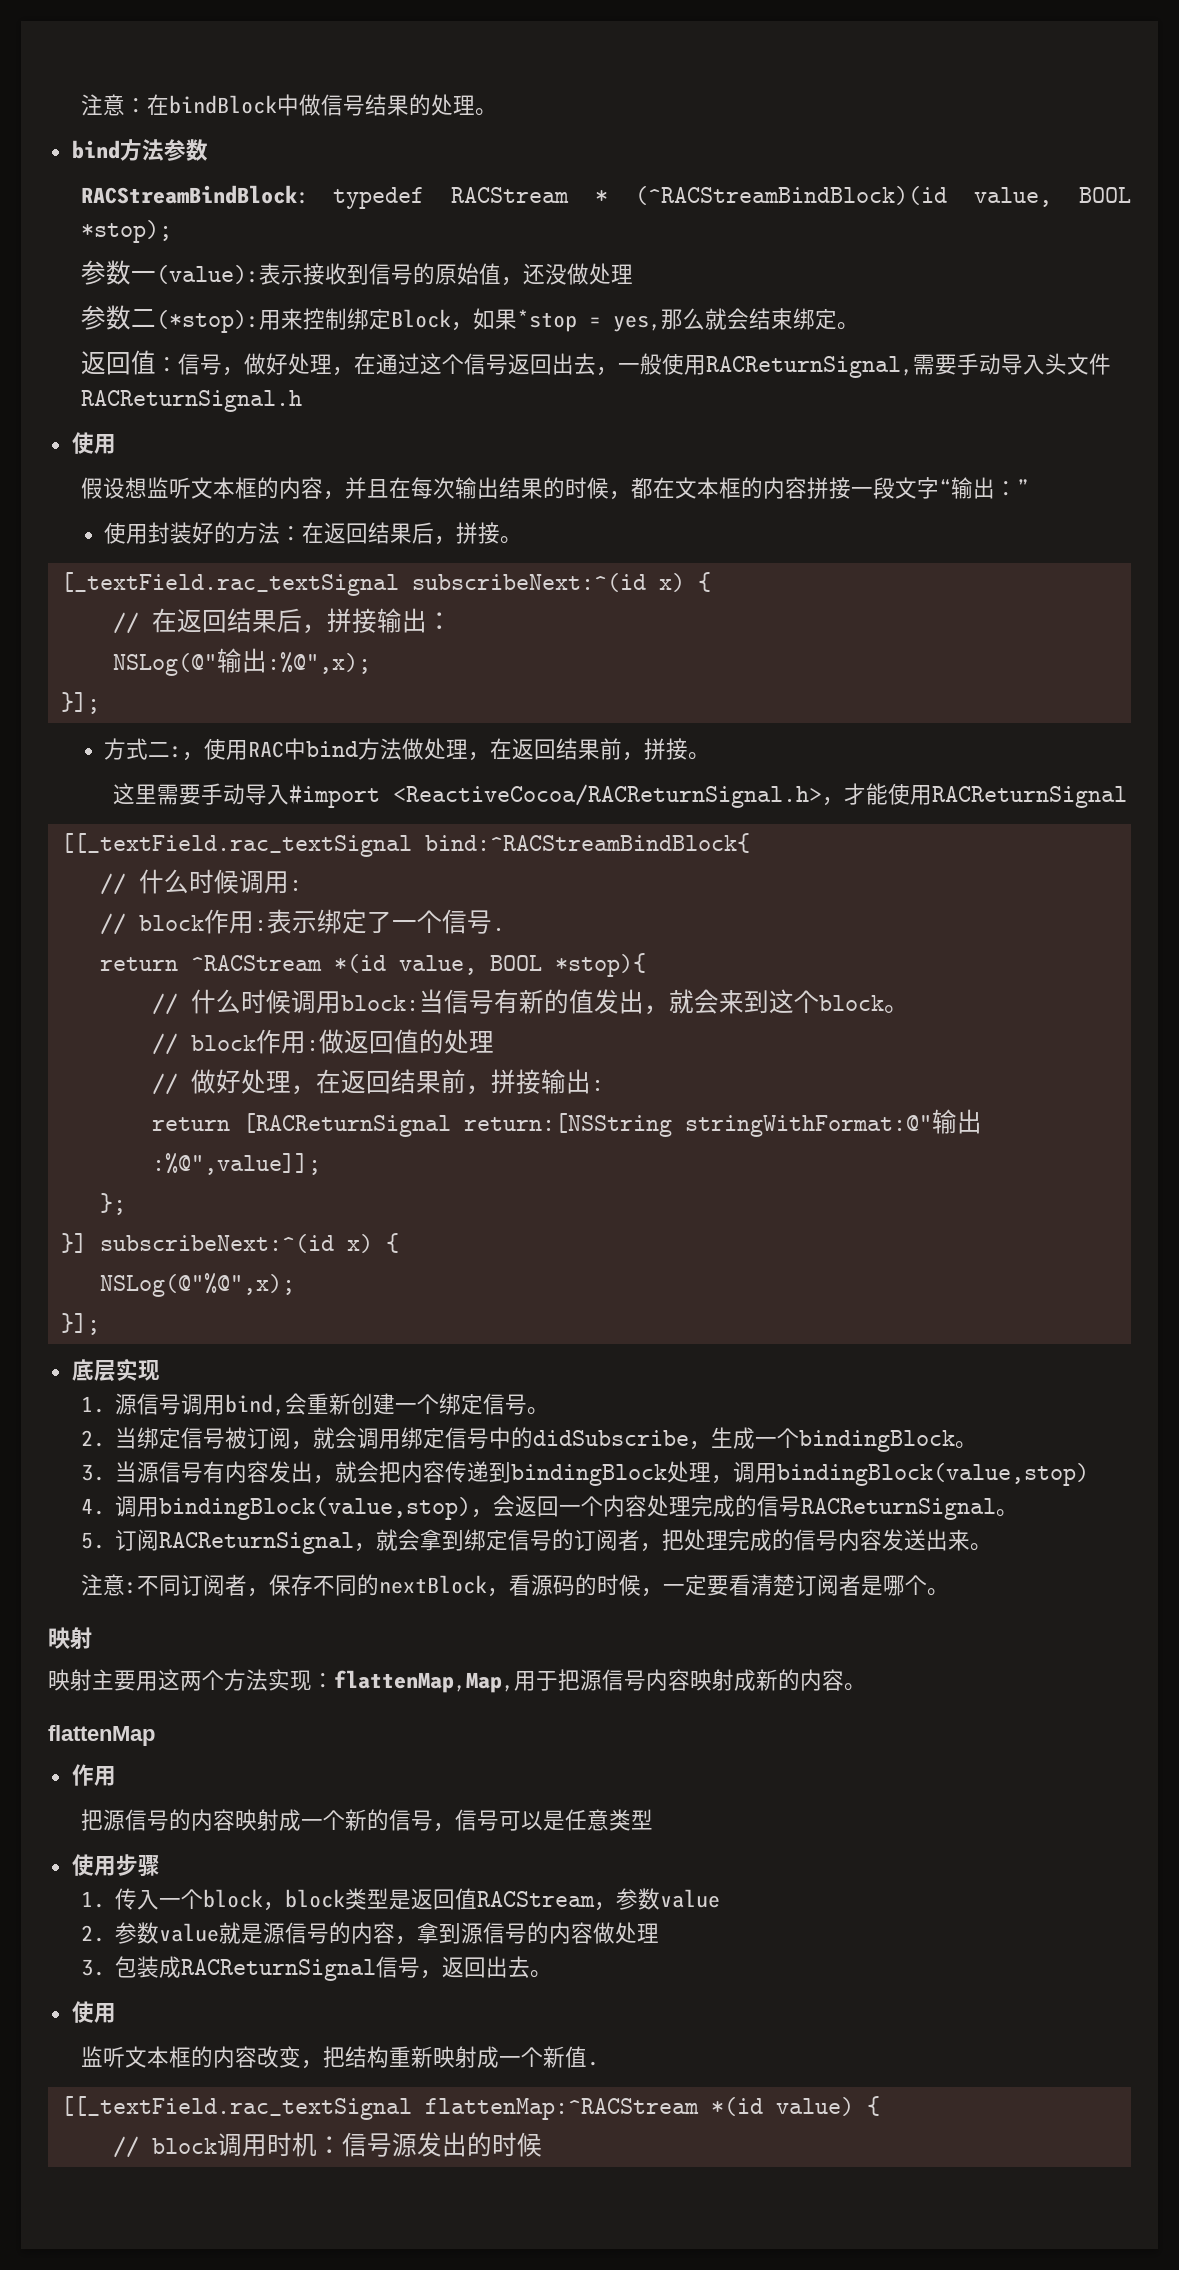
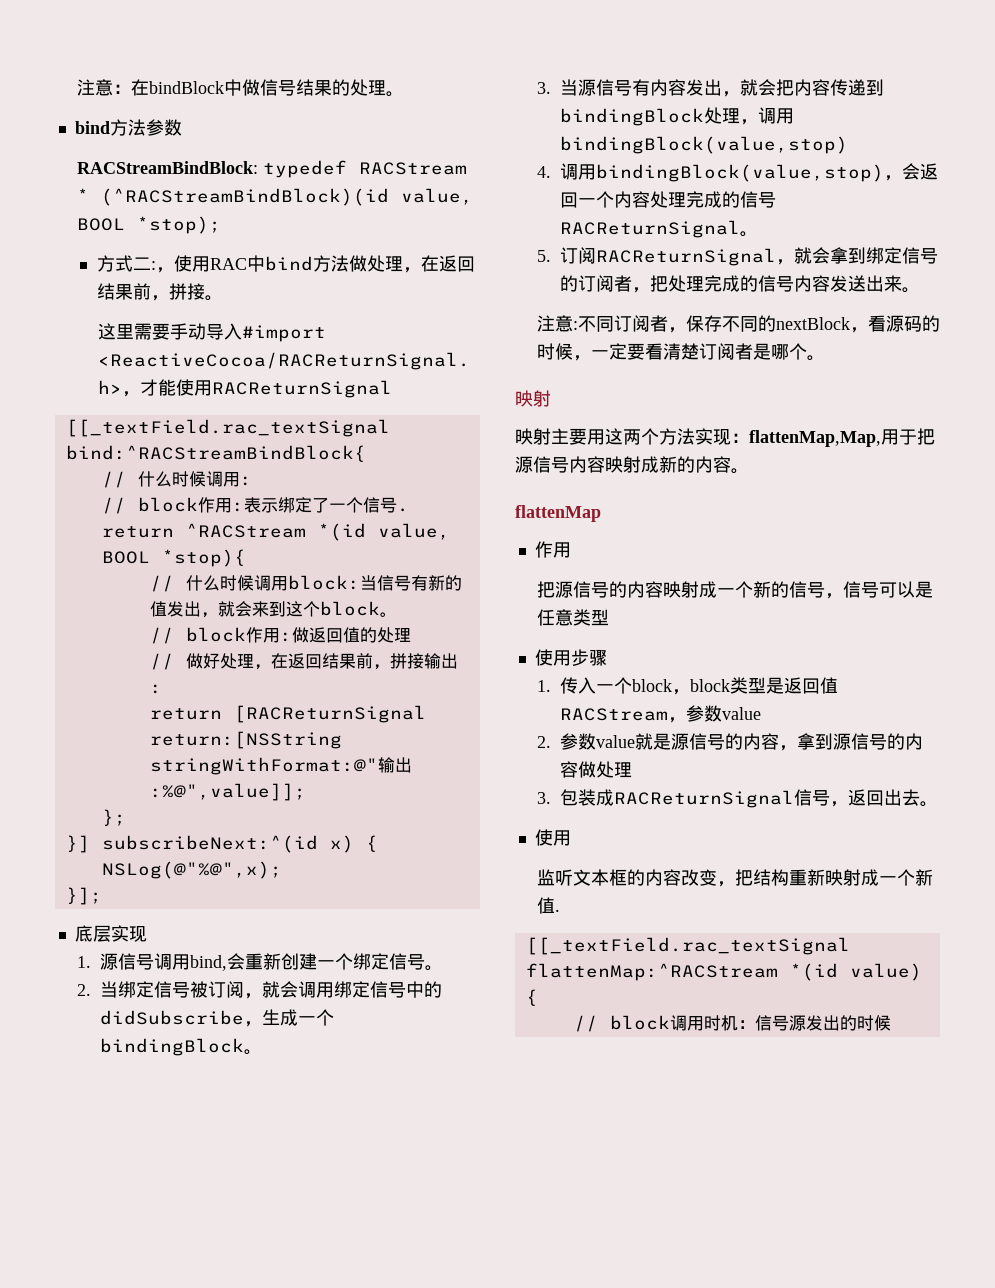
- 参数一(value):表示接收到信号的原始值，还没做处理
- 参数二(*stop):用来控制绑定Block，如果*stop = yes,那么就会结束绑定。
- 返回值：信号，做好处理，在通过这个信号返回出去，一般使用RACReturnSignal,需要手动导入头文件RACReturnSignal.h
- 使用
- 假设想监听文本框的内容，并且在每次输出结果的时候，都在文本框的内容拼接一段文字“输出：”
- 使用封装好的方法：在返回结果后，拼接。
- [_textField.rac_textSignal subscribeNext:^(id x) {
- // 在返回结果后，拼接输出：
- NSLog(@"输出:%@",x);
- }];

